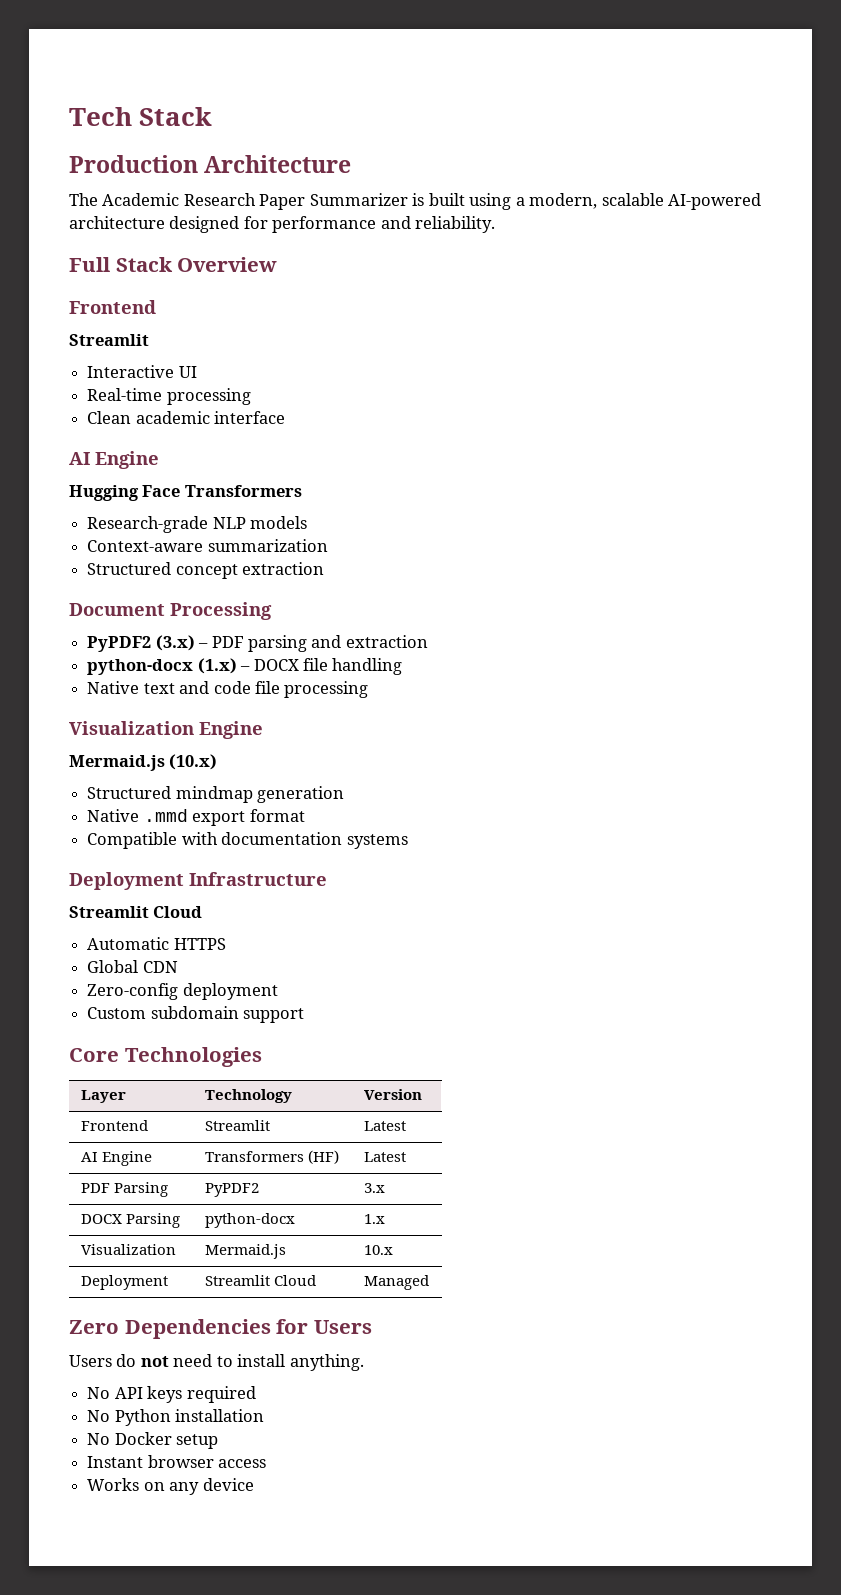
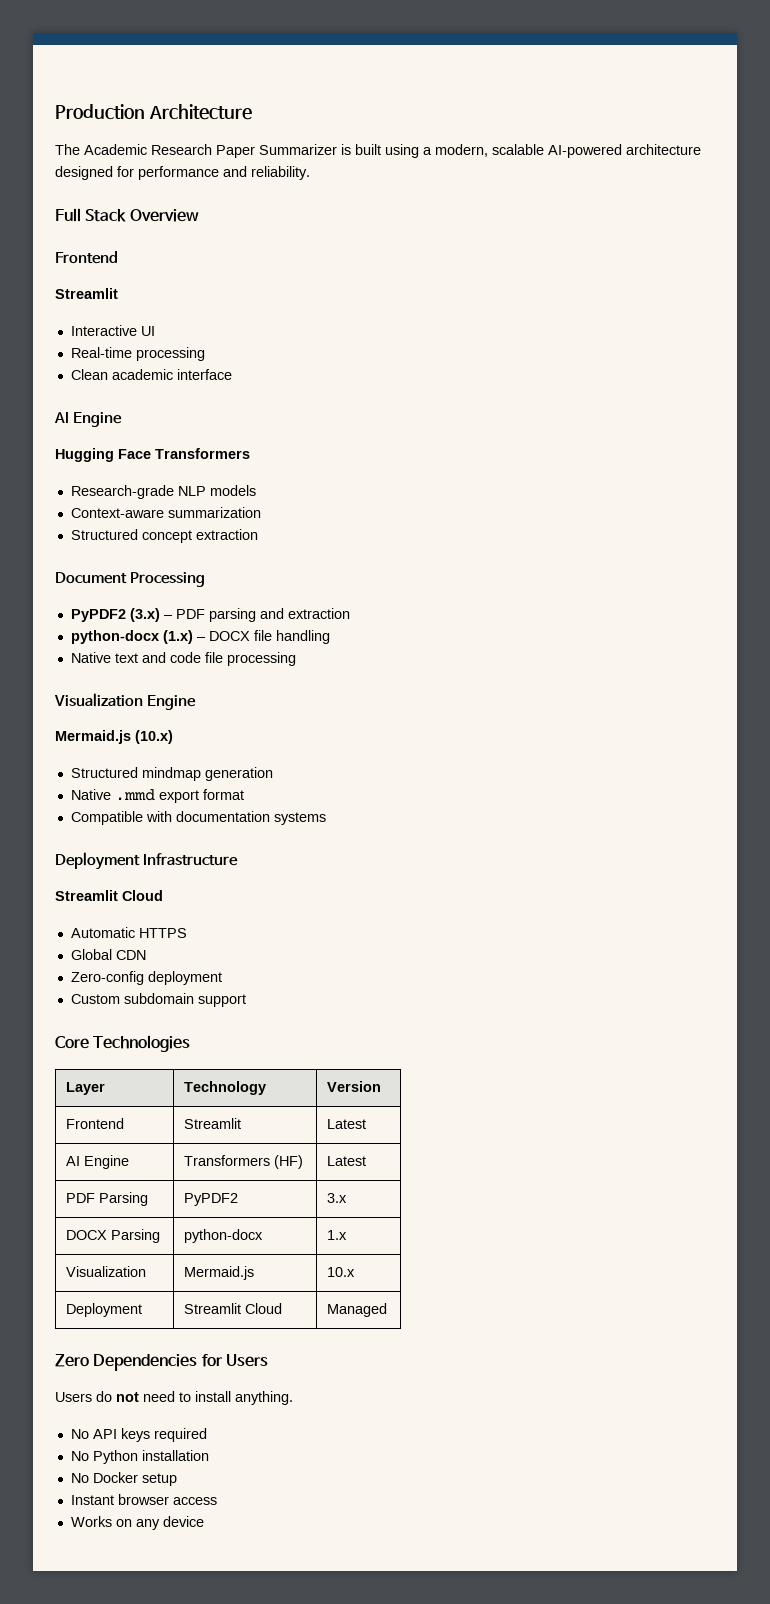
- Tech Stack

